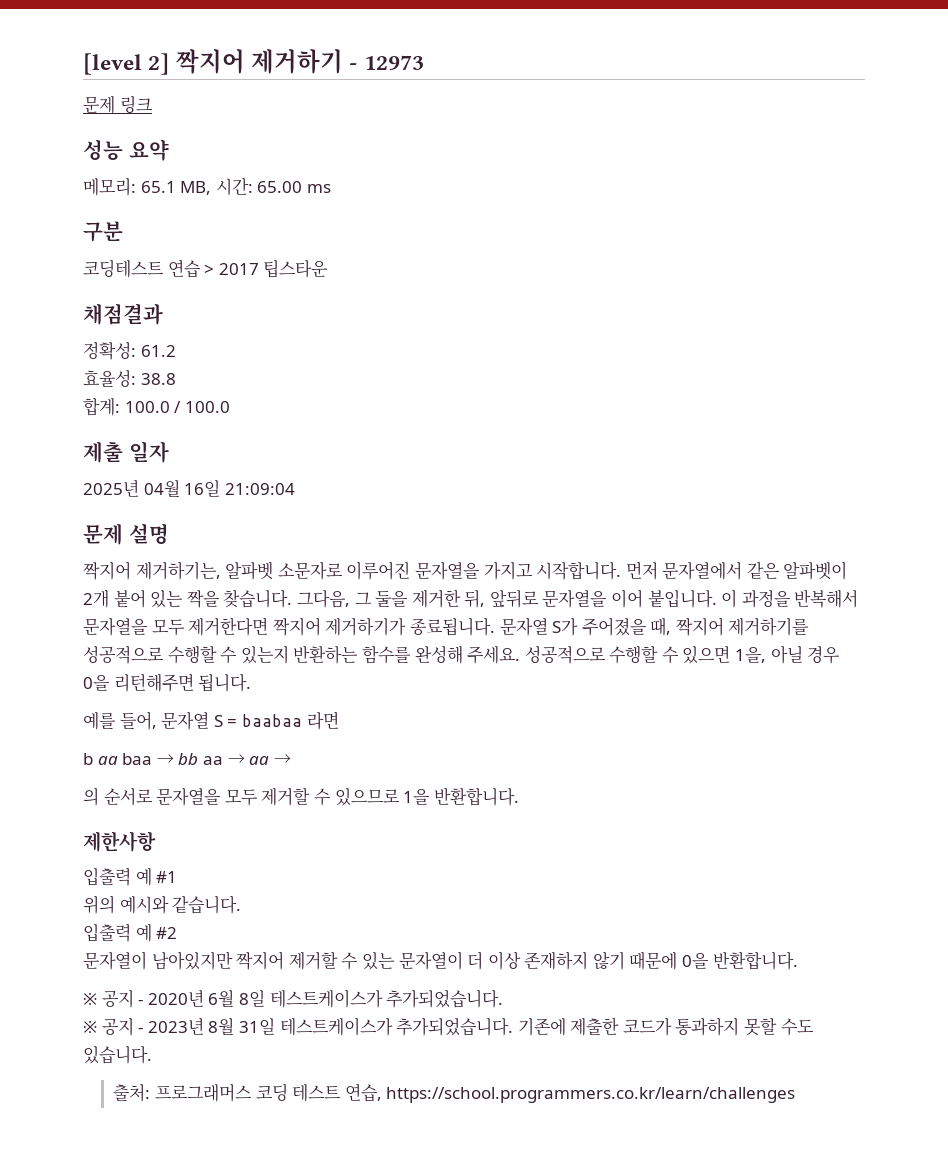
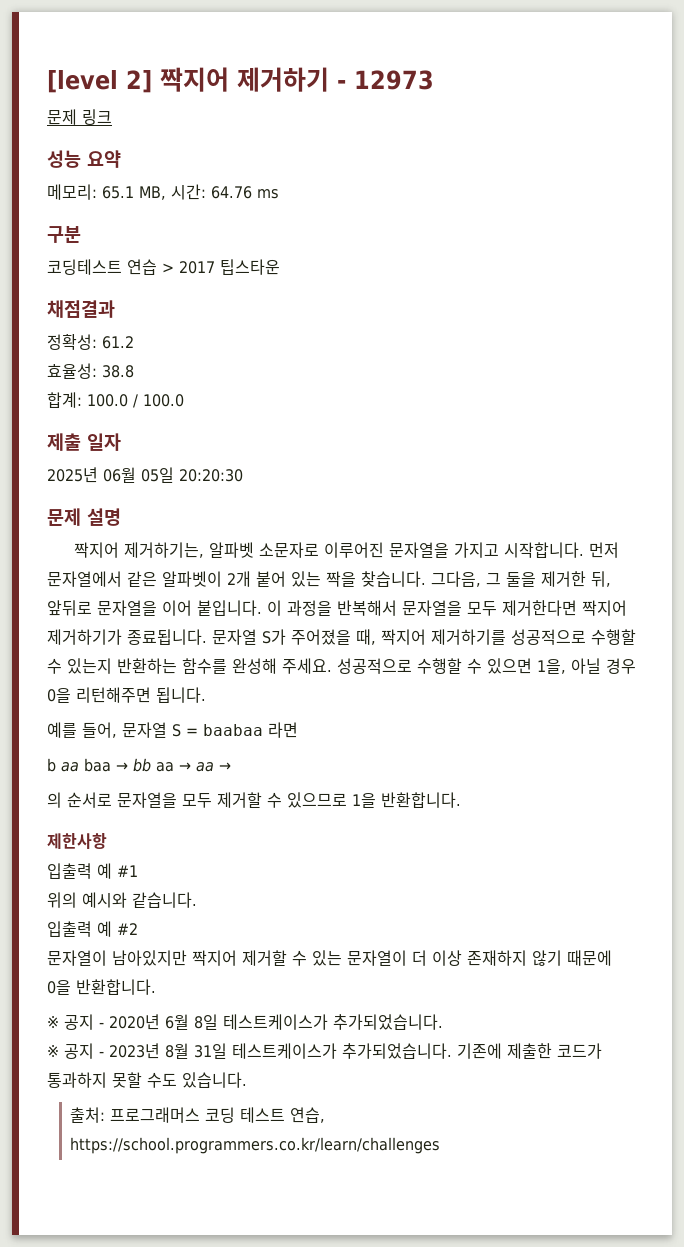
- 메모리: 65.1 MB, 시간: 65.00 ms
+ 메모리: 65.1 MB, 시간: 64.76 ms
- 2025년 04월 16일 21:09:04
+ 2025년 06월 05일 20:20:30

